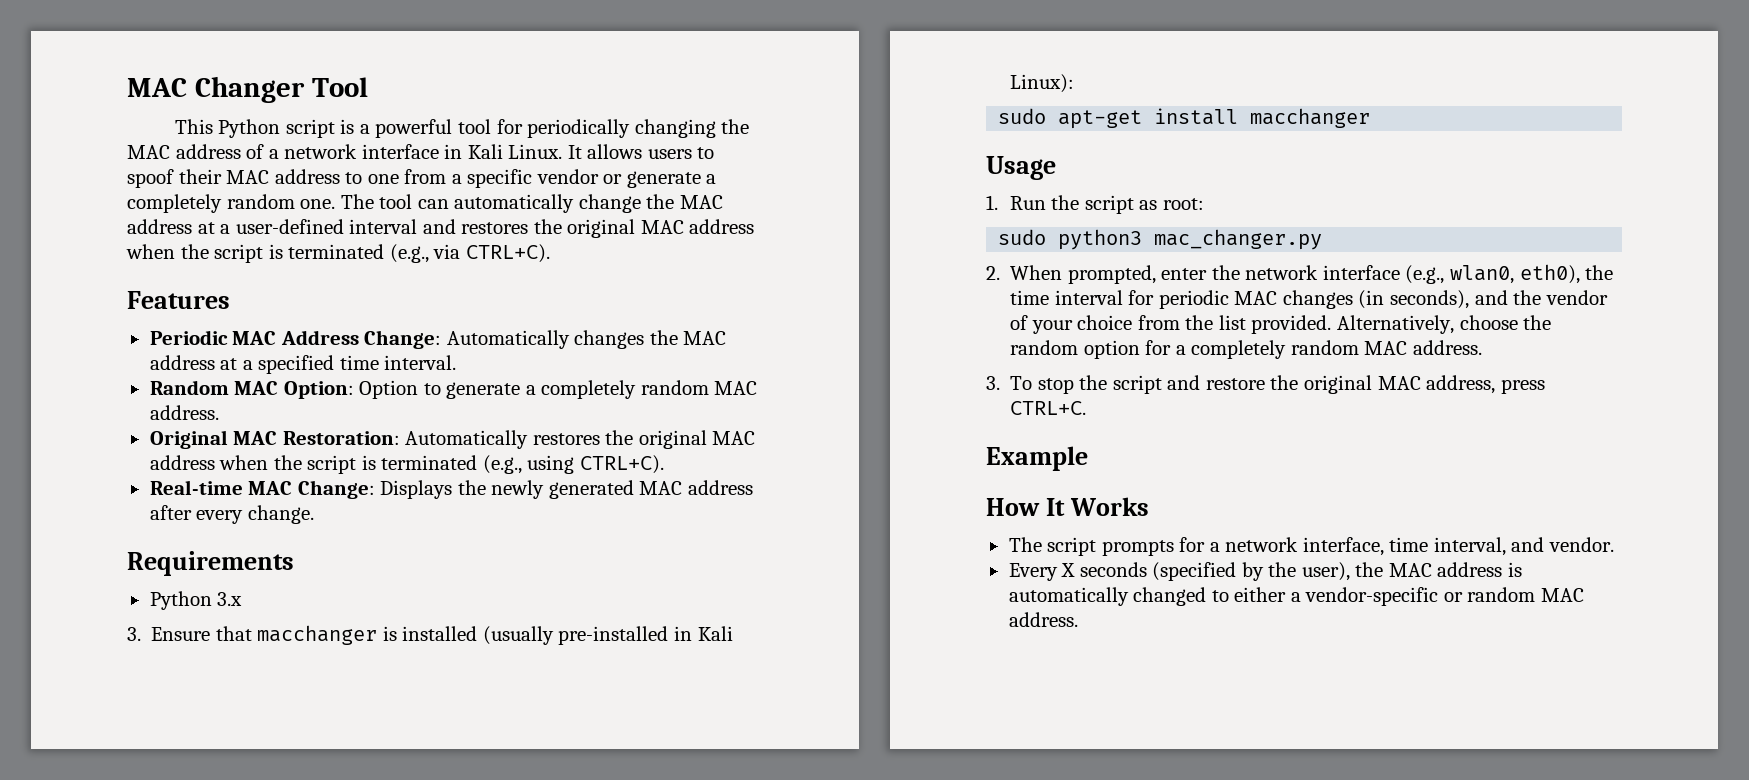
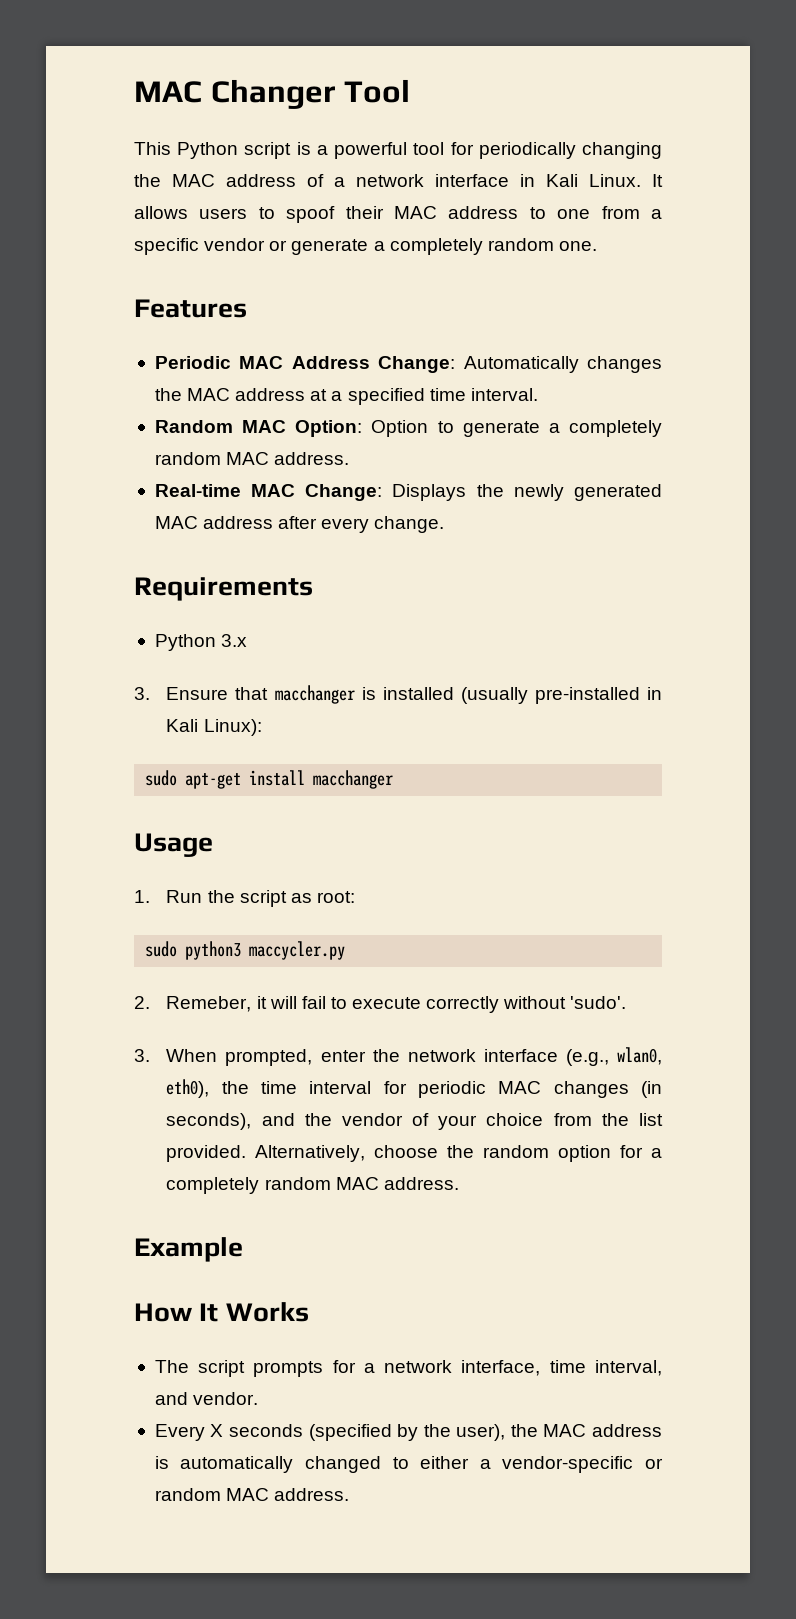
- The tool can automatically change the MAC address at a user-defined interval and restores the original MAC address when the script is terminated (e.g., via CTRL+C).
- Original MAC Restoration: Automatically restores the original MAC address when the script is terminated (e.g., using CTRL+C).
- sudo python3 mac_changer.py
- 2. When prompted, enter the network interface (e.g., wlan0, eth0), the time interval for periodic MAC changes (in seconds), and the vendor of your choice from the list provided.
+ sudo python3 maccycler.py
+ 2. Remeber, it will fail to execute correctly without 'sudo'.
+ 3. When prompted, enter the network interface (e.g., wlan0, eth0), the time interval for periodic MAC changes (in seconds), and the vendor of your choice from the list provided.
- 3. To stop the script and restore the original MAC address, press CTRL+C.

